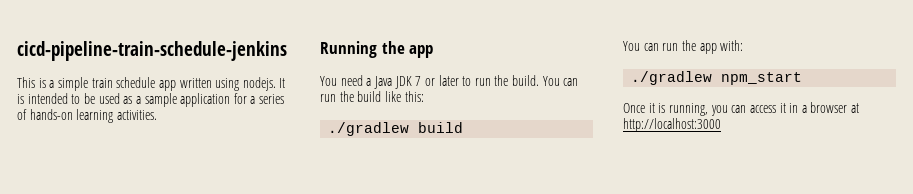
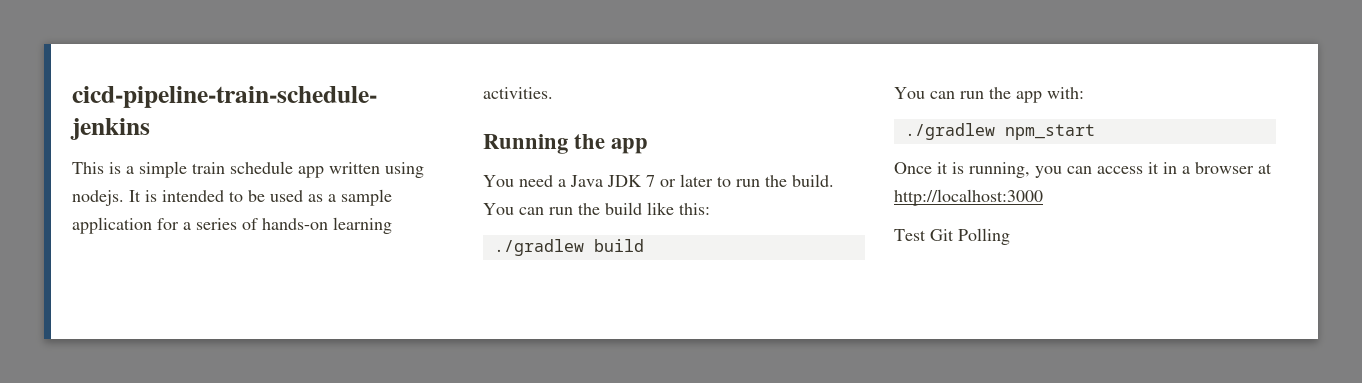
+ Test Git Polling

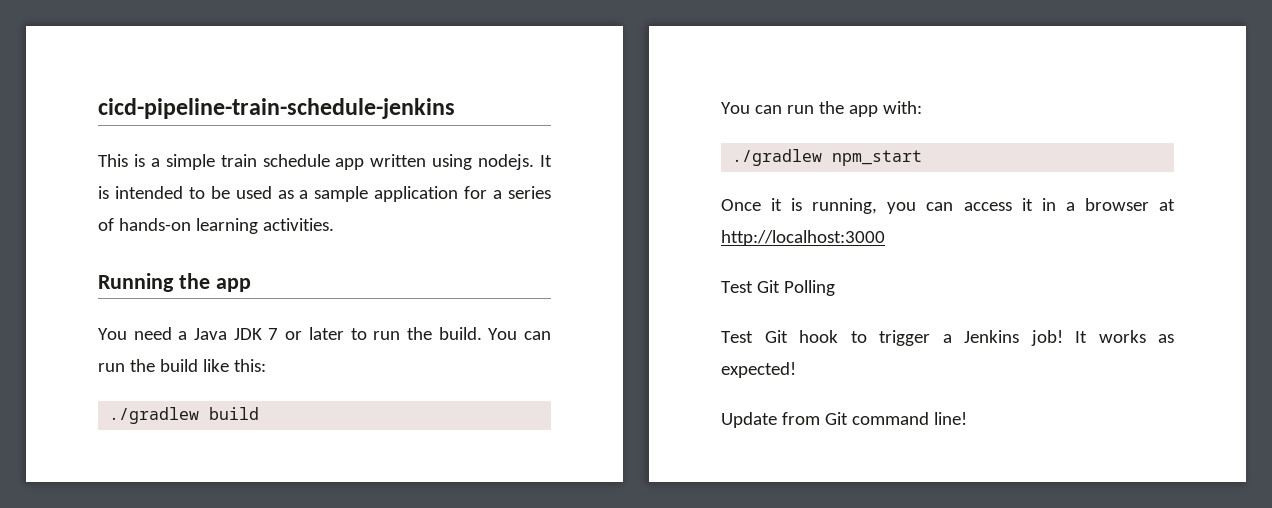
+ Test Git hook to trigger a Jenkins job! It works as expected!
+ Update from Git command line!

